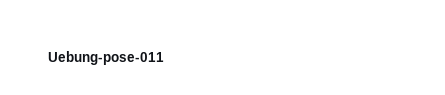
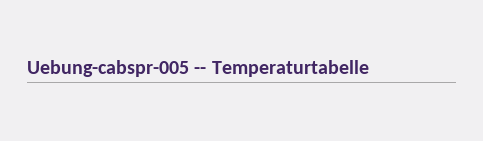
- Uebung-pose-011
+ Uebung-cabspr-005 -- Temperaturtabelle

